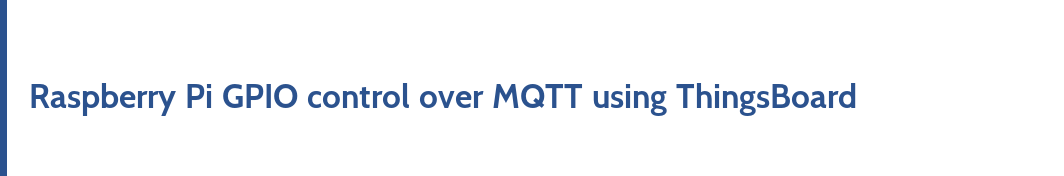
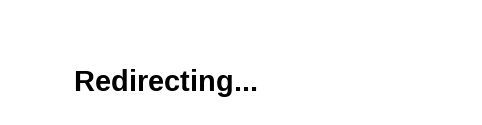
- Raspberry Pi GPIO control over MQTT using ThingsBoard
+ Redirecting...

